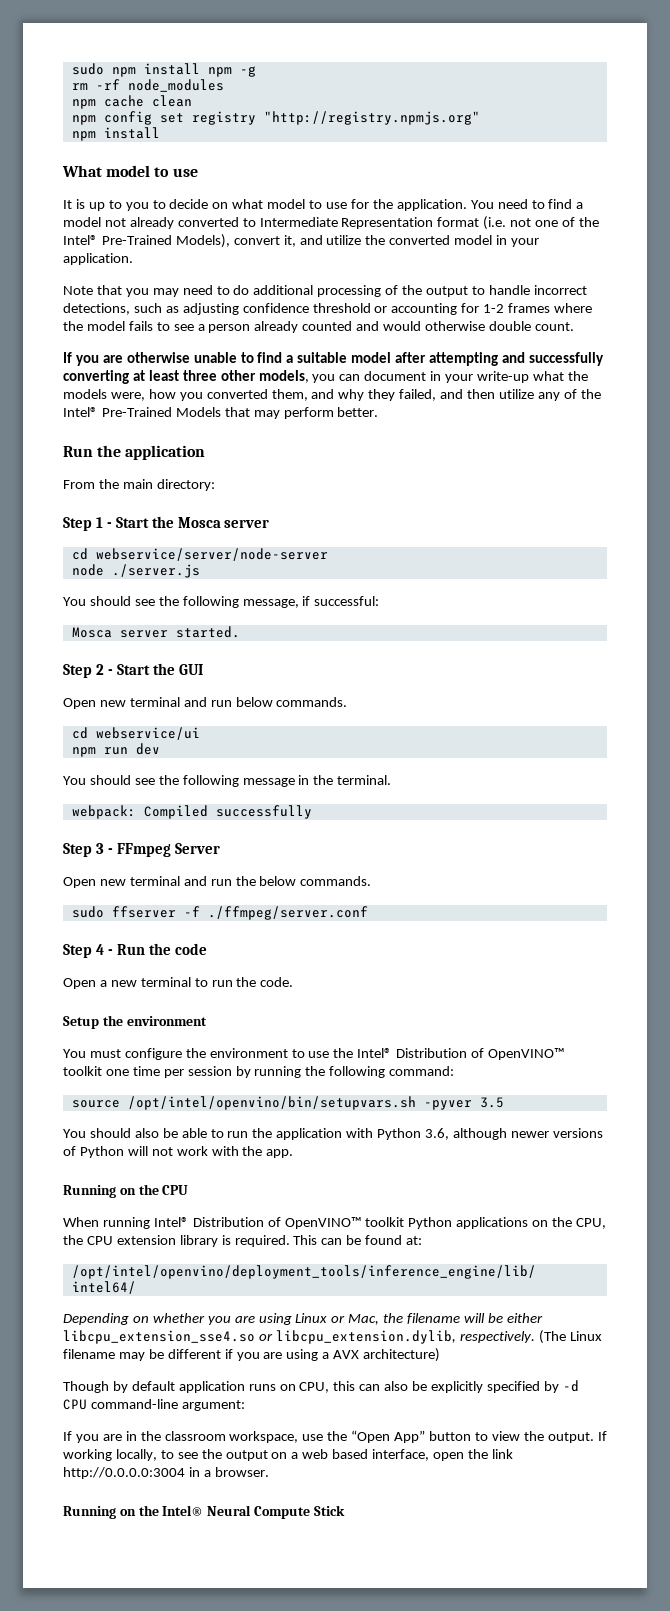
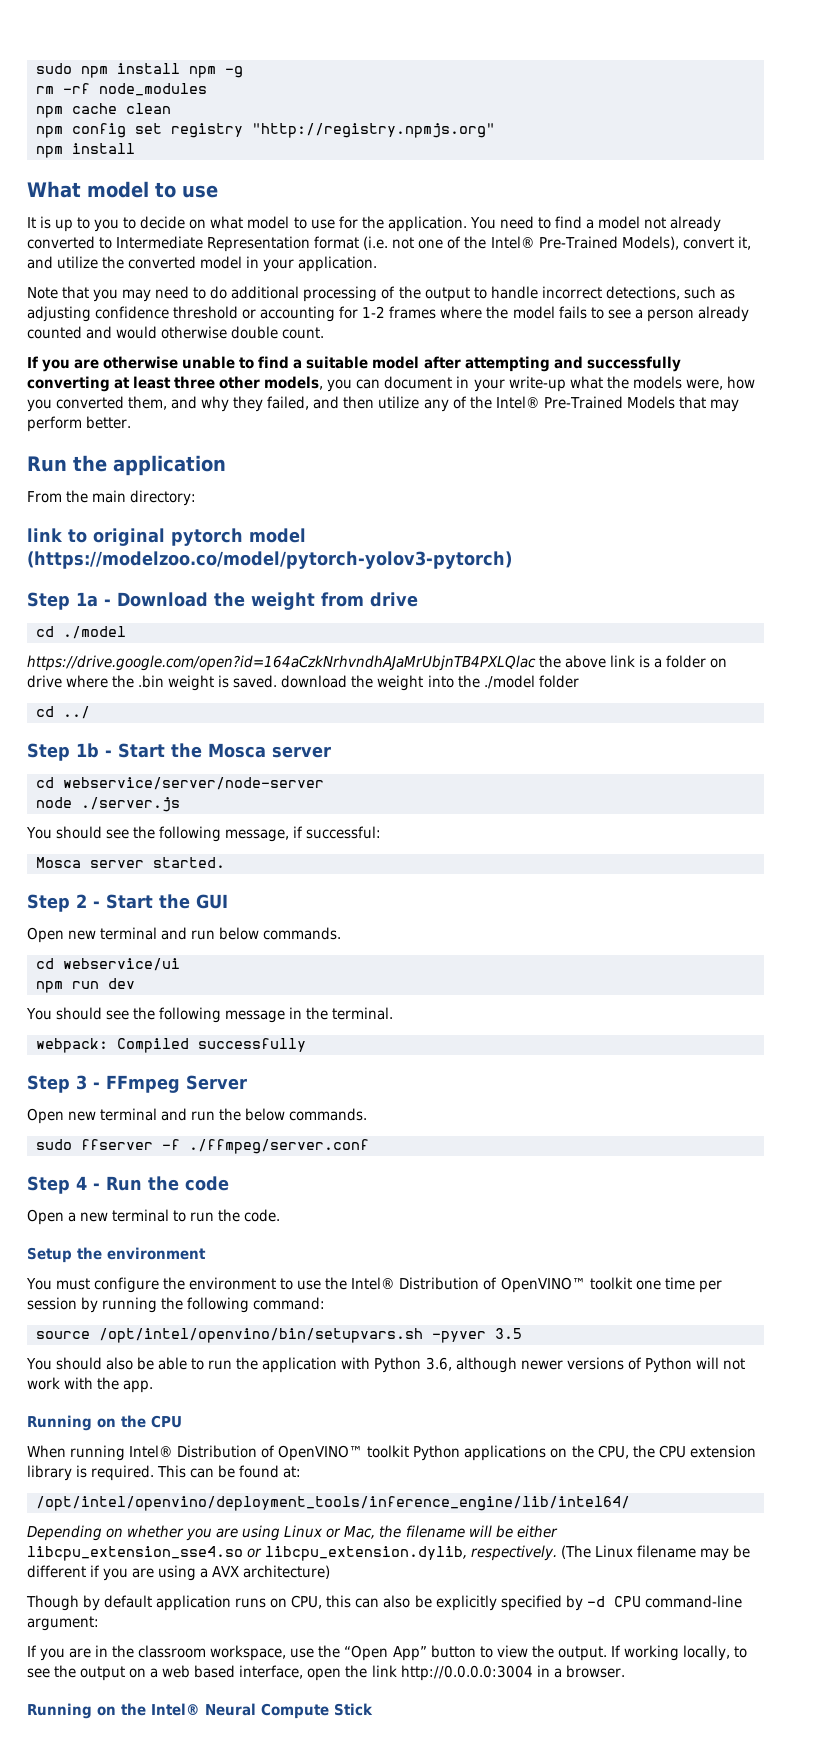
- Step 1 - Start the Mosca server
+ link to original pytorch model (https://modelzoo.co/model/pytorch-yolov3-pytorch)
+ Step 1a - Download the weight from drive
+ cd ./model
+ https://drive.google.com/open?id=164aCzkNrhvndhAJaMrUbjnTB4PXLQlac the above link is a folder on drive where the .bin weight is saved. download the weight into the ./model folder
+ cd ../
+ Step 1b - Start the Mosca server

